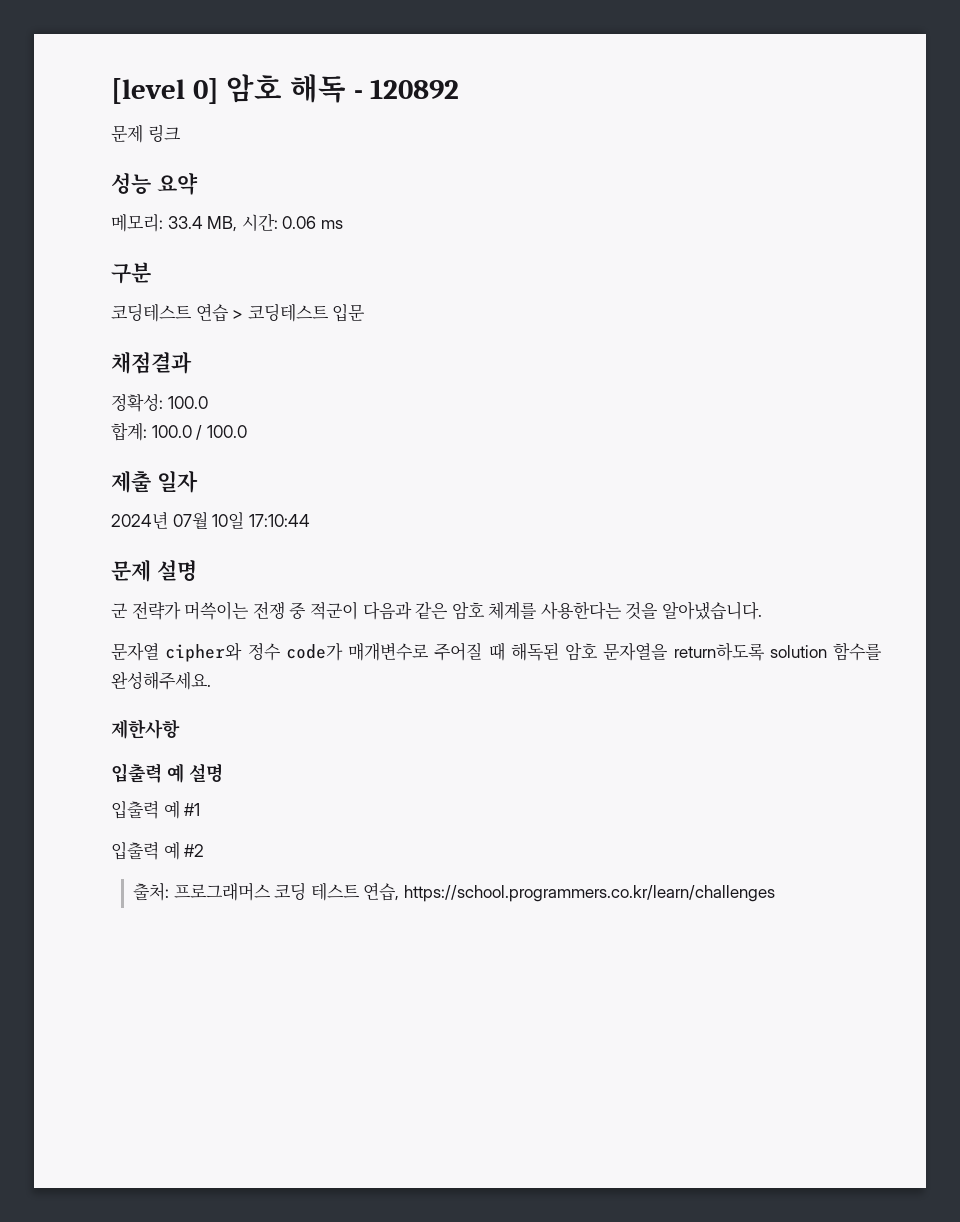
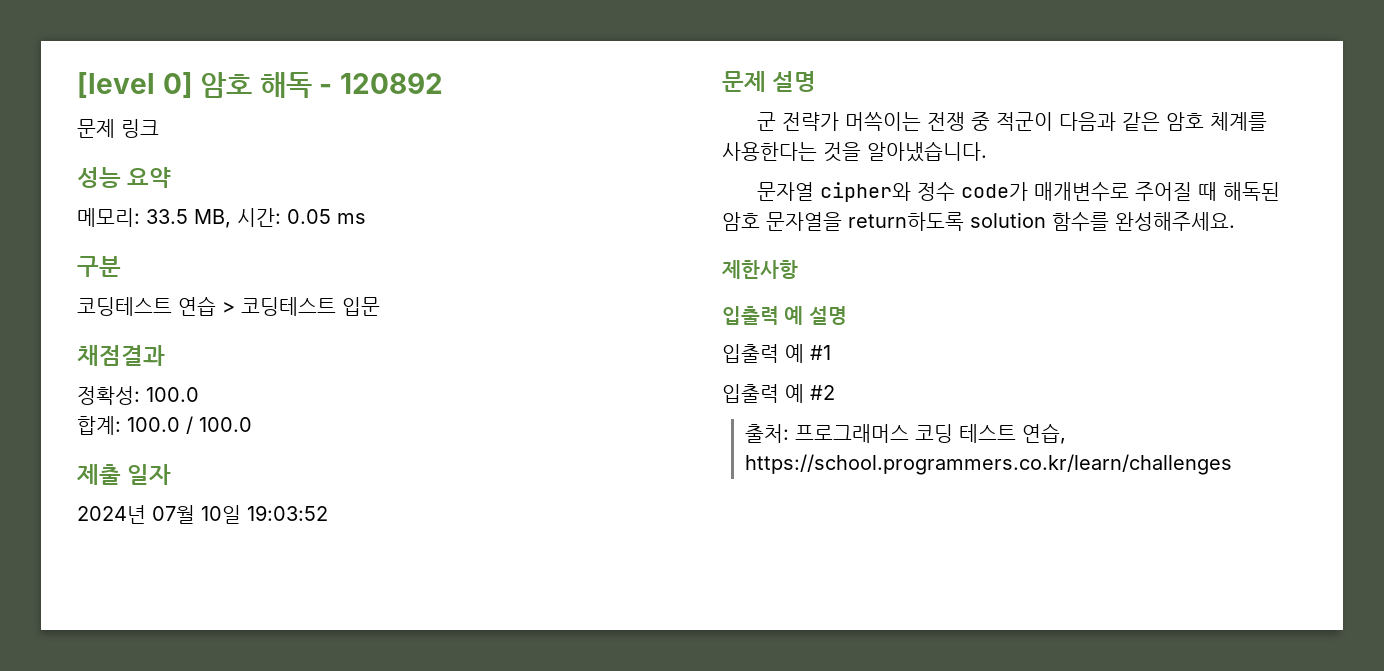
- 메모리: 33.4 MB, 시간: 0.06 ms
+ 메모리: 33.5 MB, 시간: 0.05 ms
- 2024년 07월 10일 17:10:44
+ 2024년 07월 10일 19:03:52

